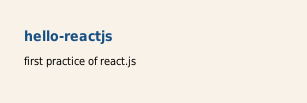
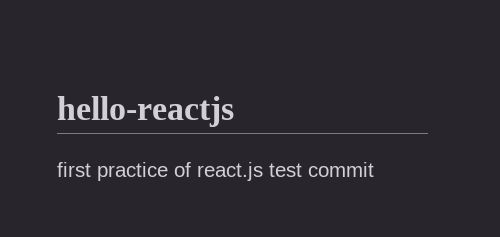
- first practice of react.js
+ first practice of react.js test commit

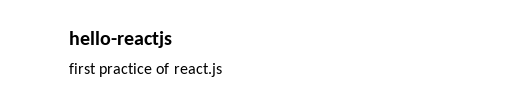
- first practice of react.js test commit
+ first practice of react.js

